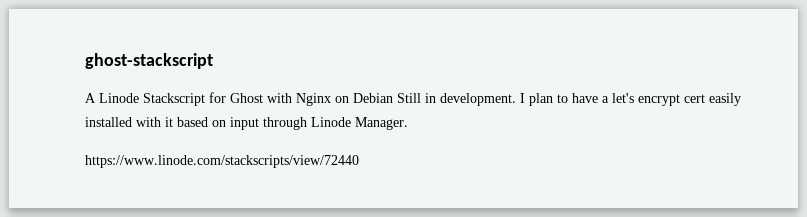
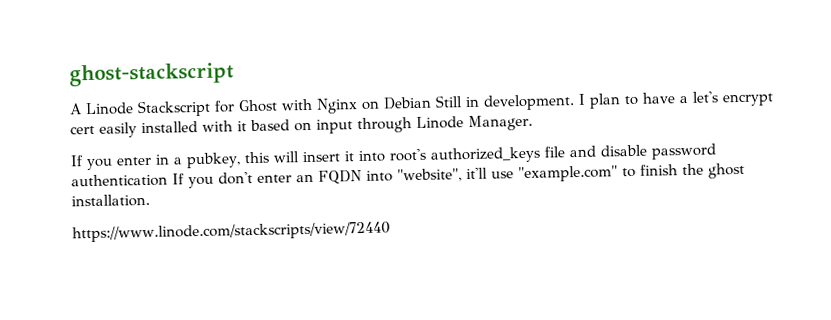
+ If you enter in a pubkey, this will insert it into root's authorized_keys file and disable password authentication If you don't enter an FQDN into "website", it'll use "example.com" to finish the ghost installation.

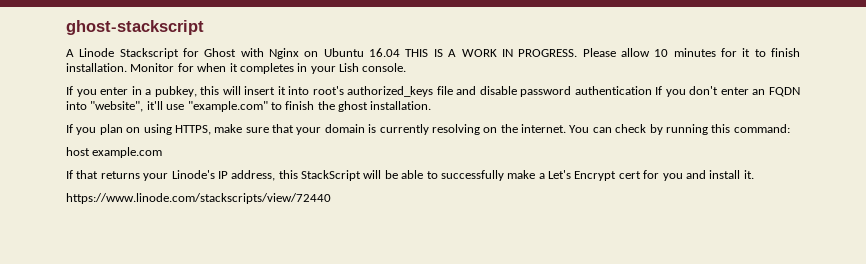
- A Linode Stackscript for Ghost with Nginx on Debian Still in development. I plan to have a let's encrypt cert easily installed with it based on input through Linode Manager.
+ A Linode Stackscript for Ghost with Nginx on Ubuntu 16.04 THIS IS A WORK IN PROGRESS. Please allow 10 minutes for it to finish installation. Monitor for when it completes in your Lish console.
+ If you plan on using HTTPS, make sure that your domain is currently resolving on the internet. You can check by running this command:
+ host example.com
+ If that returns your Linode's IP address, this StackScript will be able to successfully make a Let's Encrypt cert for you and install it.

